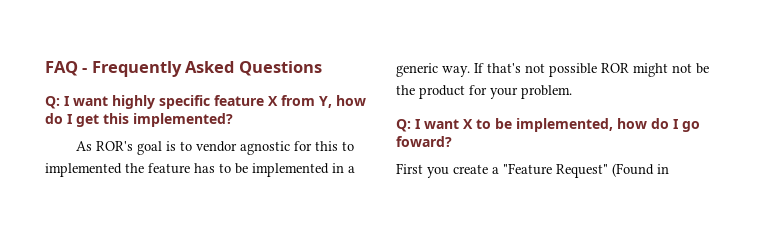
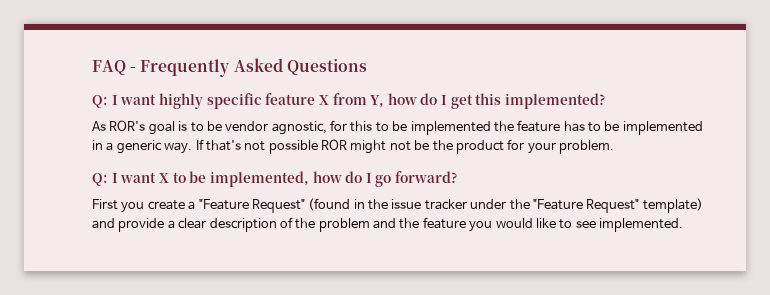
- As ROR's goal is to vendor agnostic for this to implemented the feature has to be implemented in a generic way.
+ As ROR's goal is to be vendor agnostic, for this to be implemented the feature has to be implemented in a generic way.
- Q: I want X to be implemented, how do I go foward?
+ Q: I want X to be implemented, how do I go forward?
- First you create a "Feature Request" (Found in
+ First you create a "Feature Request" (found in the issue tracker under the "Feature Request" template) and provide a clear description of the problem and the feature you would like to see implemented.

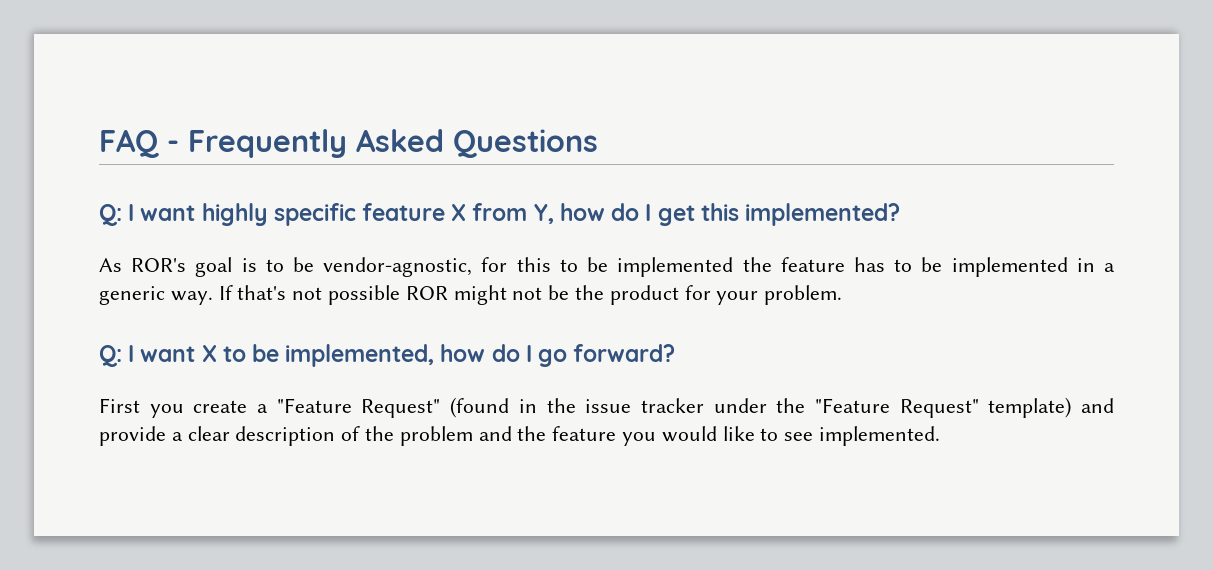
- As ROR's goal is to be vendor agnostic, for this to be implemented the feature has to be implemented in a generic way.
+ As ROR's goal is to be vendor-agnostic, for this to be implemented the feature has to be implemented in a generic way.

